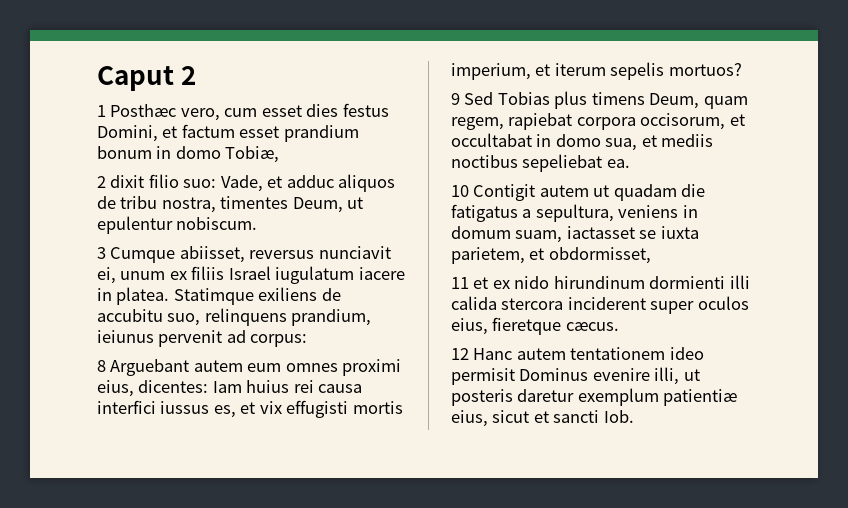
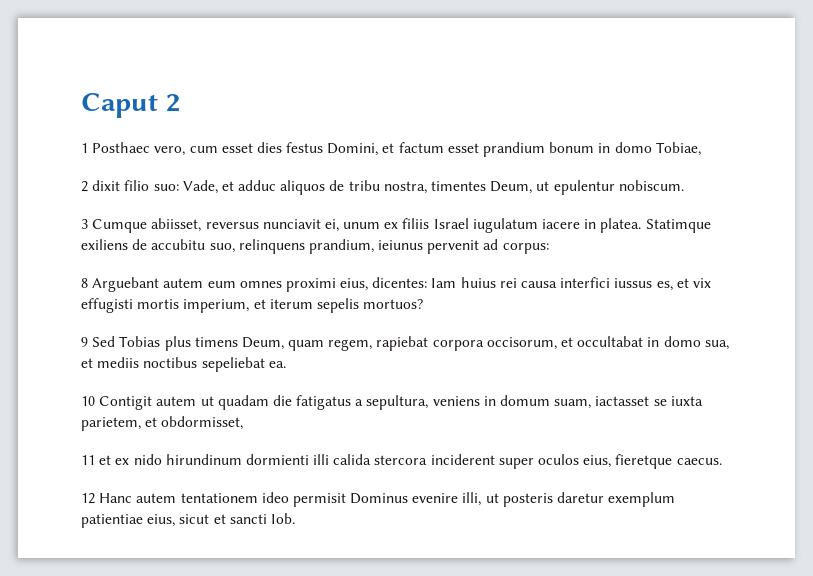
- 1 Posthæc vero, cum esset dies festus Domini, et factum esset prandium bonum in domo Tobiæ,
+ 1 Posthaec vero, cum esset dies festus Domini, et factum esset prandium bonum in domo Tobiae,
- 11 et ex nido hirundinum dormienti illi calida stercora inciderent super oculos eius, fieretque cæcus.
+ 11 et ex nido hirundinum dormienti illi calida stercora inciderent super oculos eius, fieretque caecus.
- 12 Hanc autem tentationem ideo permisit Dominus evenire illi, ut posteris daretur exemplum patientiæ eius, sicut et sancti Iob.
+ 12 Hanc autem tentationem ideo permisit Dominus evenire illi, ut posteris daretur exemplum patientiae eius, sicut et sancti Iob.

